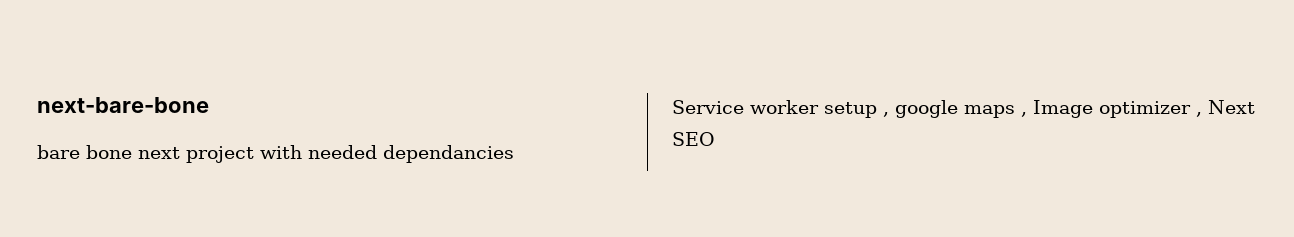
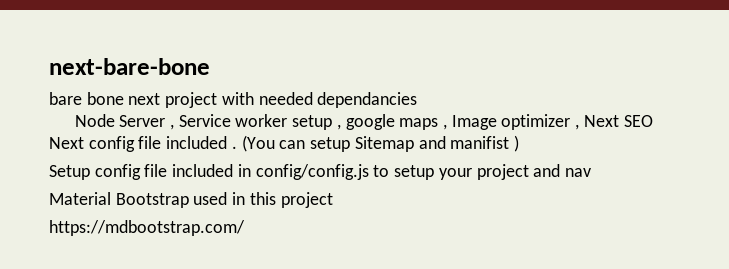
- Service worker setup , google maps , Image optimizer , Next SEO
+ Node Server , Service worker setup , google maps , Image optimizer , Next SEO Next config file included . (You can setup Sitemap and manifist )
+ Setup config file included in config/config.js to setup your project and nav
+ Material Bootstrap used in this project
+ https://mdbootstrap.com/

